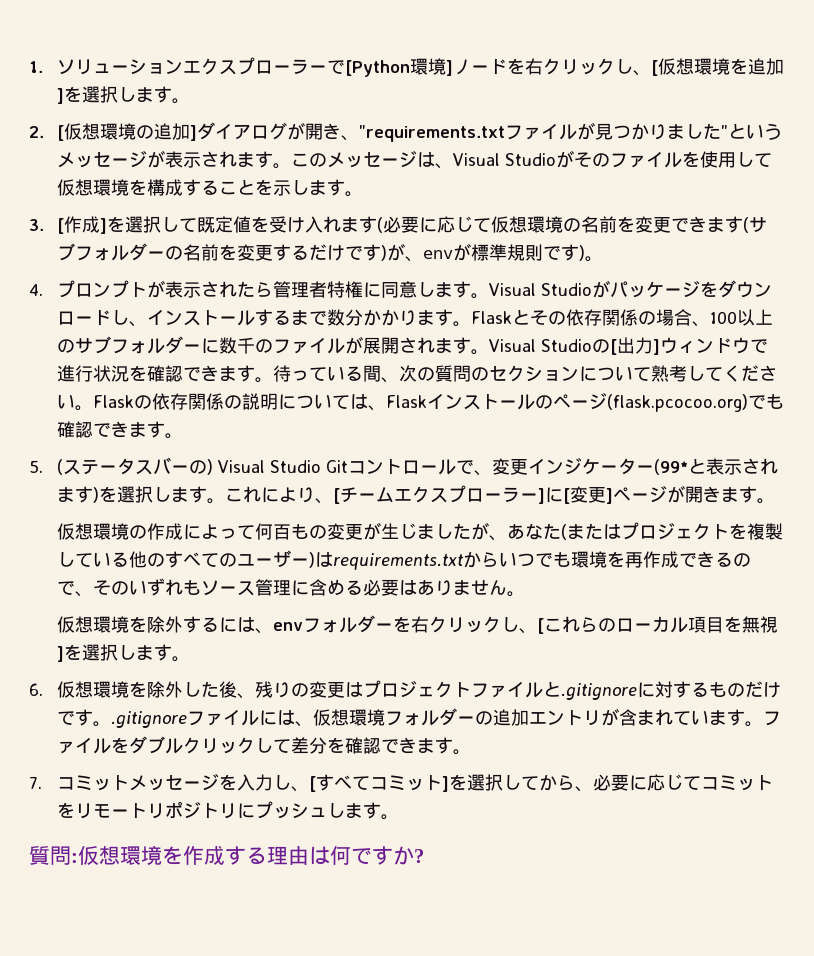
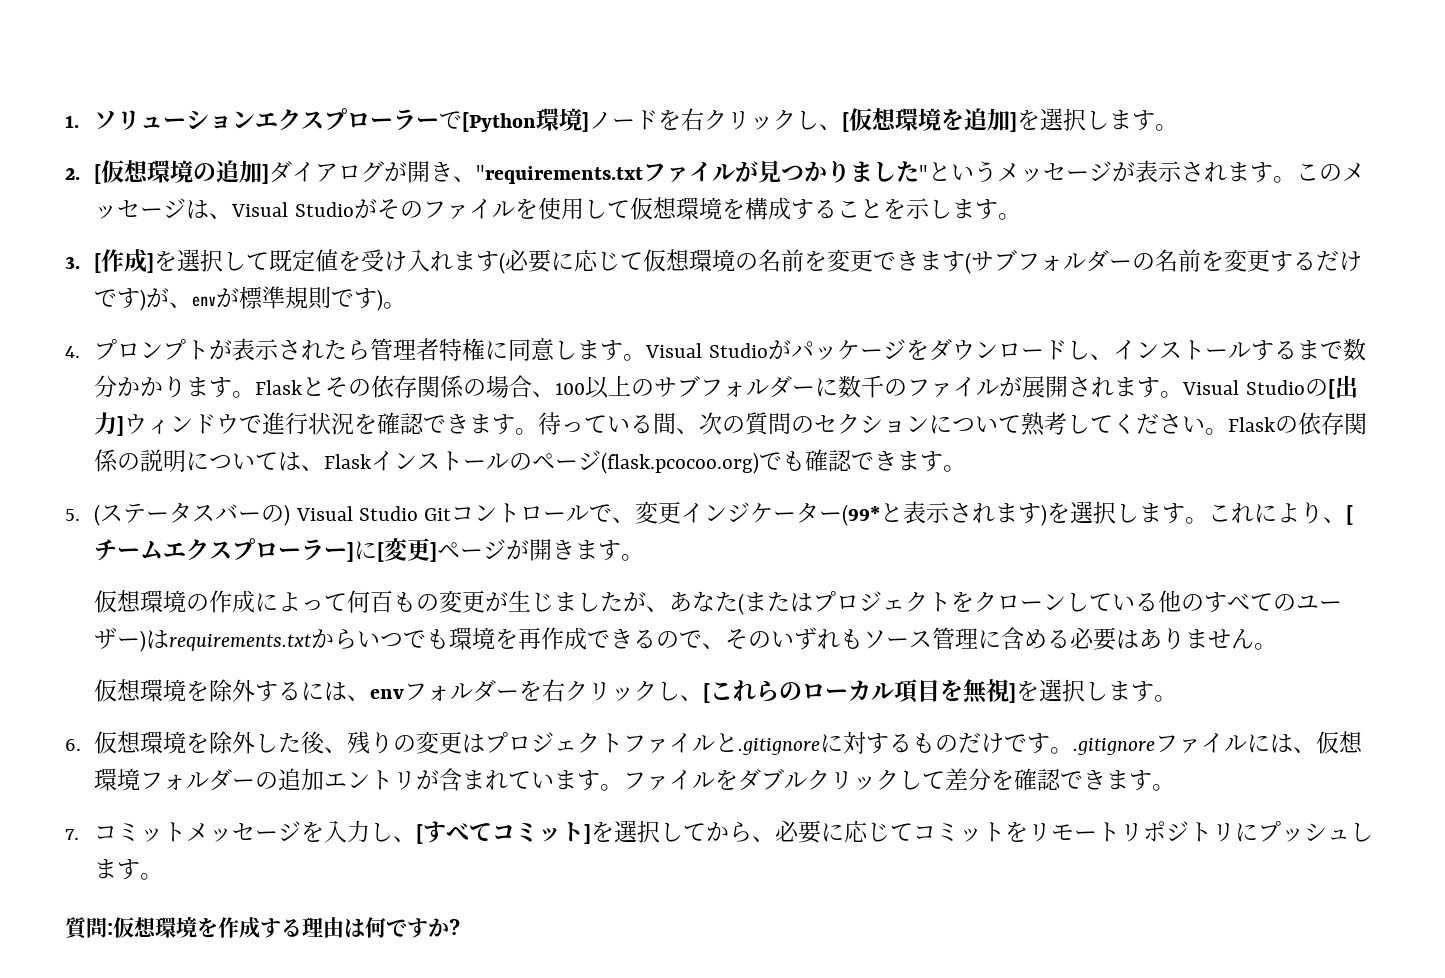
- 仮想環境の作成によって何百もの変更が生じましたが、あなた(またはプロジェクトを複製している他のすべてのユーザー)はrequirements.txtからいつでも環境を再作成できるので、そのいずれもソース管理に含める必要はありません。
+ 仮想環境の作成によって何百もの変更が生じましたが、あなた(またはプロジェクトをクローンしている他のすべてのユーザー)はrequirements.txtからいつでも環境を再作成できるので、そのいずれもソース管理に含める必要はありません。

